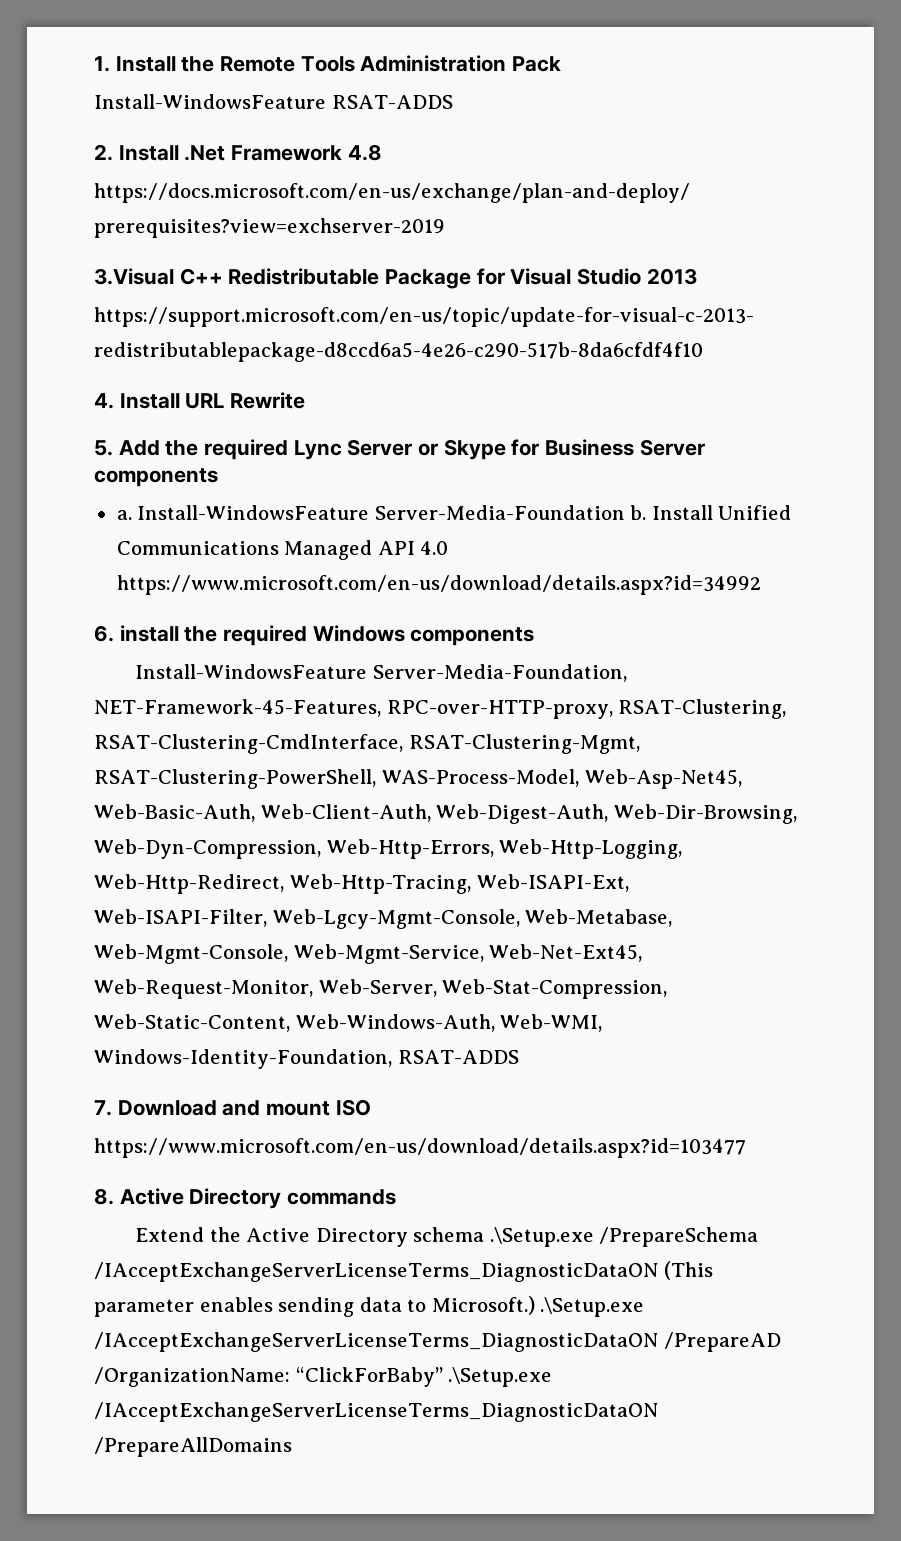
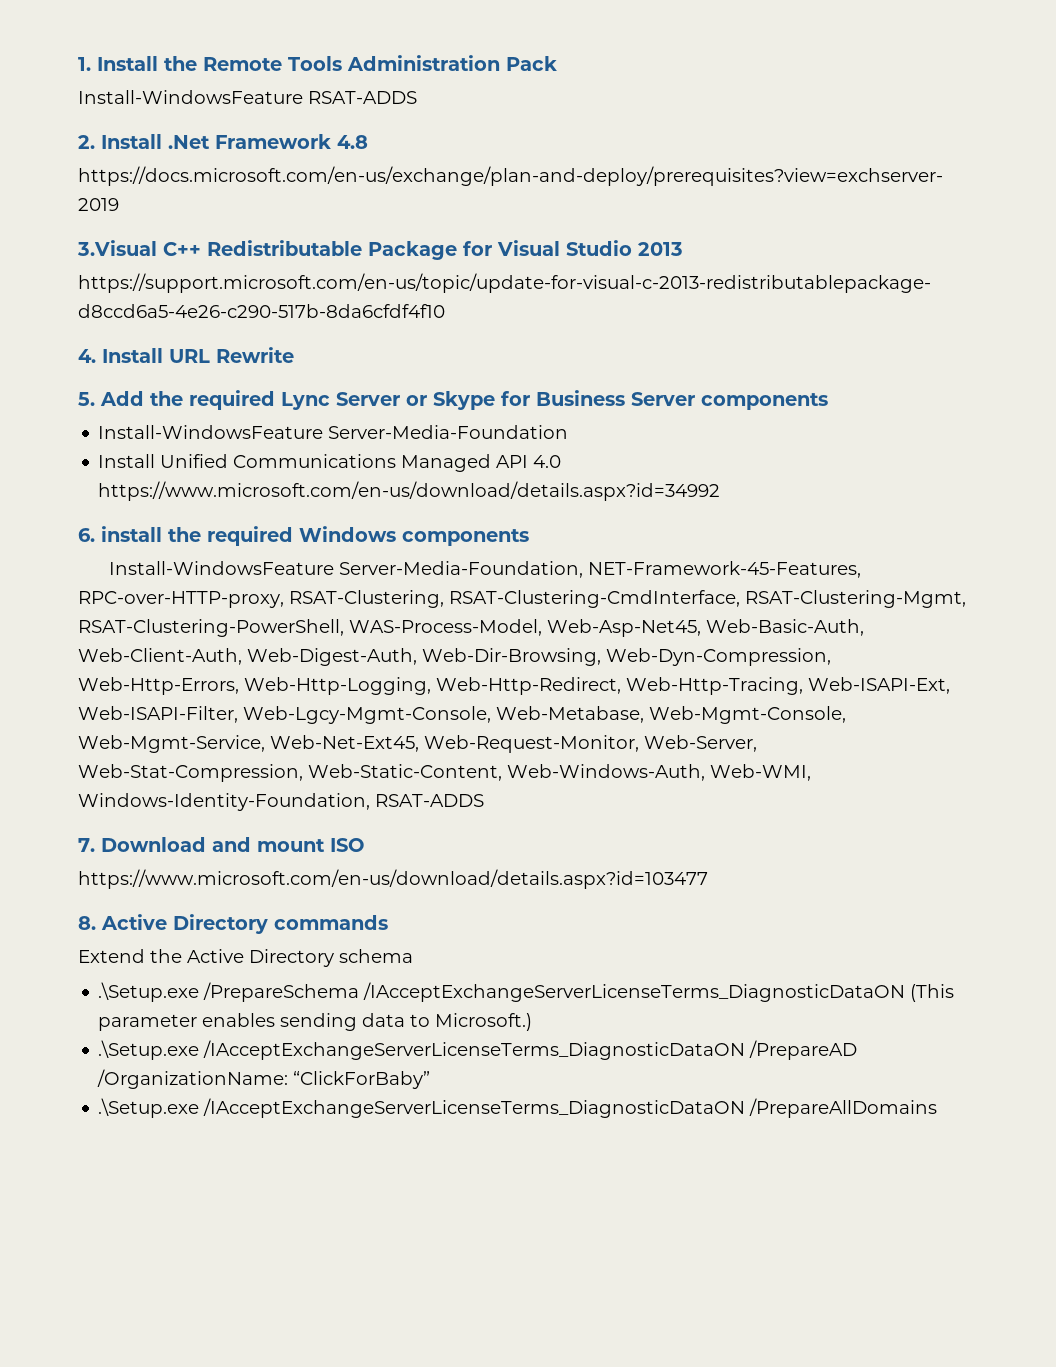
- a. Install-WindowsFeature Server-Media-Foundation b. Install Unified Communications Managed API 4.0 https://www.microsoft.com/en-us/download/details.aspx?id=34992
+ Install-WindowsFeature Server-Media-Foundation
+ Install Unified Communications Managed API 4.0 https://www.microsoft.com/en-us/download/details.aspx?id=34992
- Extend the Active Directory schema .\Setup.exe /PrepareSchema /IAcceptExchangeServerLicenseTerms_DiagnosticDataON (This parameter enables sending data to Microsoft.) .\Setup.exe /IAcceptExchangeServerLicenseTerms_DiagnosticDataON /PrepareAD /OrganizationName: “ClickForBaby” .\Setup.exe /IAcceptExchangeServerLicenseTerms_DiagnosticDataON /PrepareAllDomains
+ Extend the Active Directory schema
+ .\Setup.exe /PrepareSchema /IAcceptExchangeServerLicenseTerms_DiagnosticDataON (This parameter enables sending data to Microsoft.)
+ .\Setup.exe /IAcceptExchangeServerLicenseTerms_DiagnosticDataON /PrepareAD /OrganizationName: “ClickForBaby”
+ .\Setup.exe /IAcceptExchangeServerLicenseTerms_DiagnosticDataON /PrepareAllDomains

